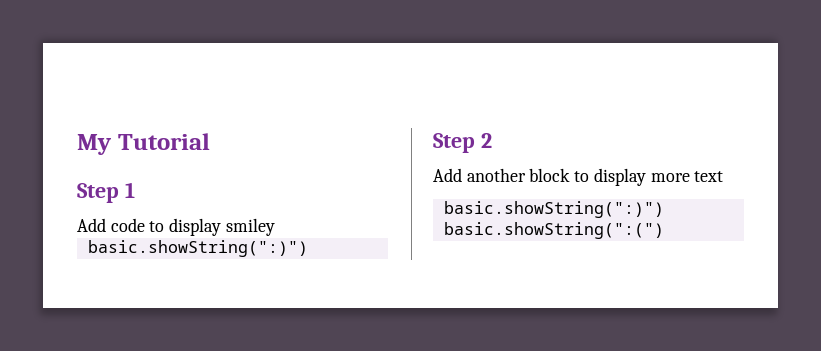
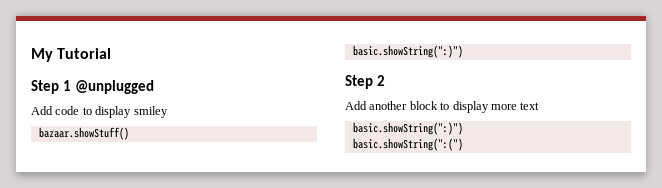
- Step 1
+ Step 1 @unplugged
+ bazaar.showStuff()

